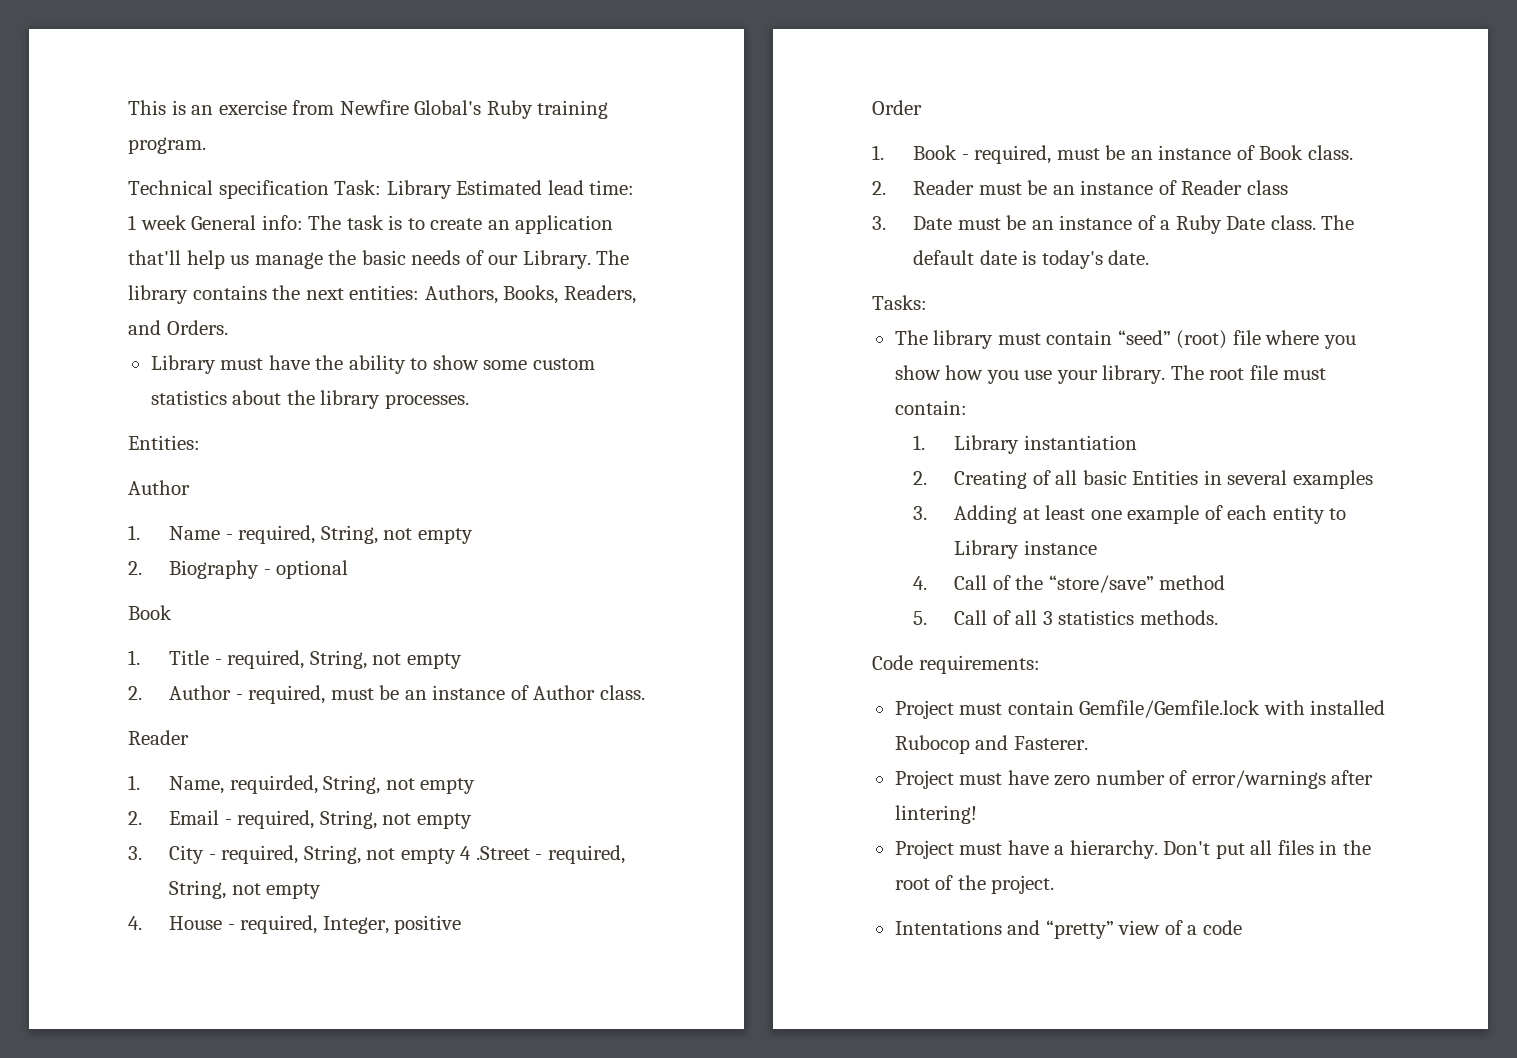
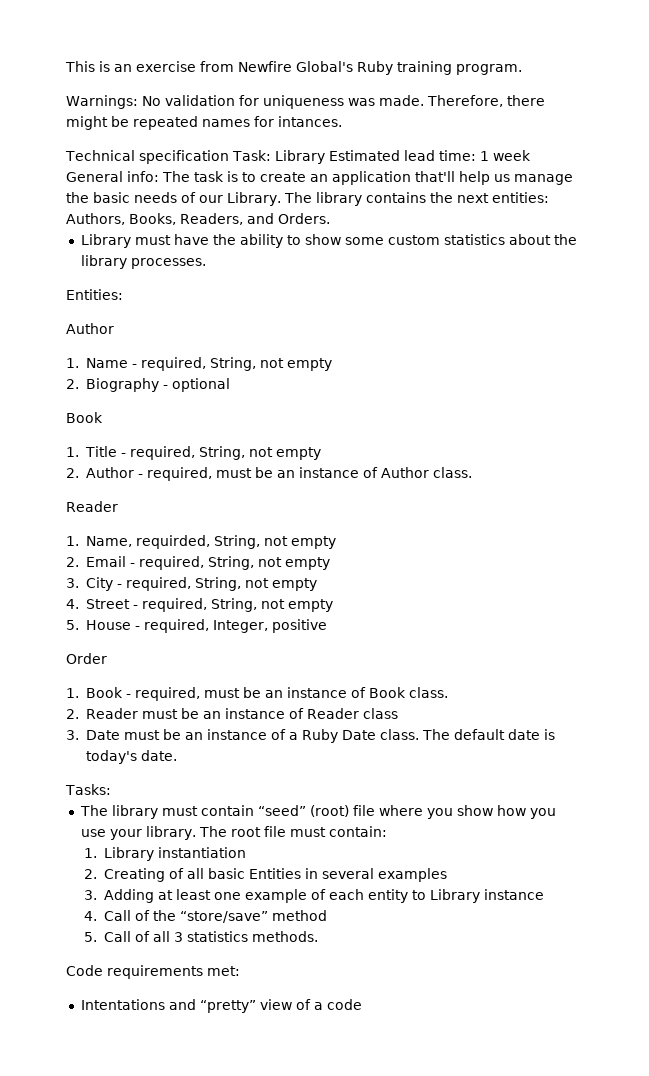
+ Warnings: No validation for uniqueness was made. Therefore, there might be repeated names for intances.
- 3. City - required, String, not empty 4 .Street - required, String, not empty
- 4. House - required, Integer, positive
+ 3. City - required, String, not empty
+ 4. Street - required, String, not empty
+ 5. House - required, Integer, positive
- Code requirements:
- Project must contain Gemfile/Gemfile.lock with installed Rubocop and Fasterer.
- Project must have zero number of error/warnings after lintering!
- Project must have a hierarchy. Don't put all files in the root of the project.
+ Code requirements met:

